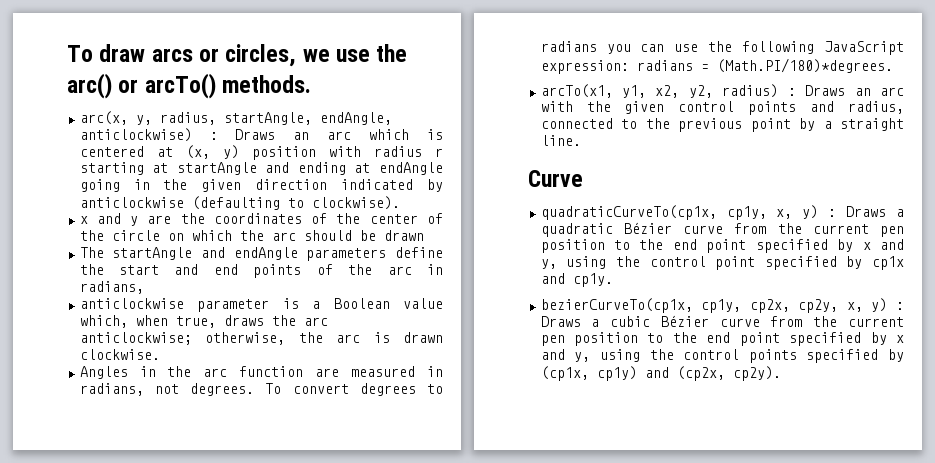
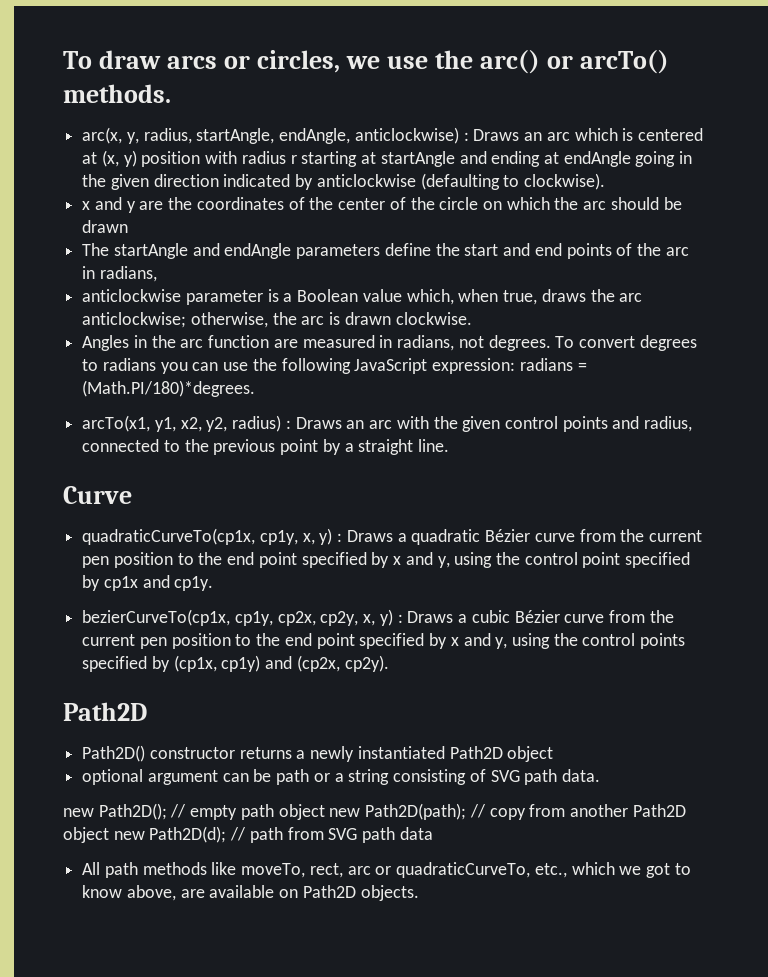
  bezierCurveTo(cp1x, cp1y, cp2x, cp2y, x, y) : Draws a cubic Bézier curve from the current pen position to the end point specified by x and y, using the control points specified by (cp1x, cp1y) and (cp2x, cp2y).
+ Path2D
+ Path2D() constructor returns a newly instantiated Path2D object
+ optional argument can be path or a string consisting of SVG path data.
+ new Path2D(); // empty path object new Path2D(path); // copy from another Path2D object new Path2D(d); // path from SVG path data
+ All path methods like moveTo, rect, arc or quadraticCurveTo, etc., which we got to know above, are available on Path2D objects.

